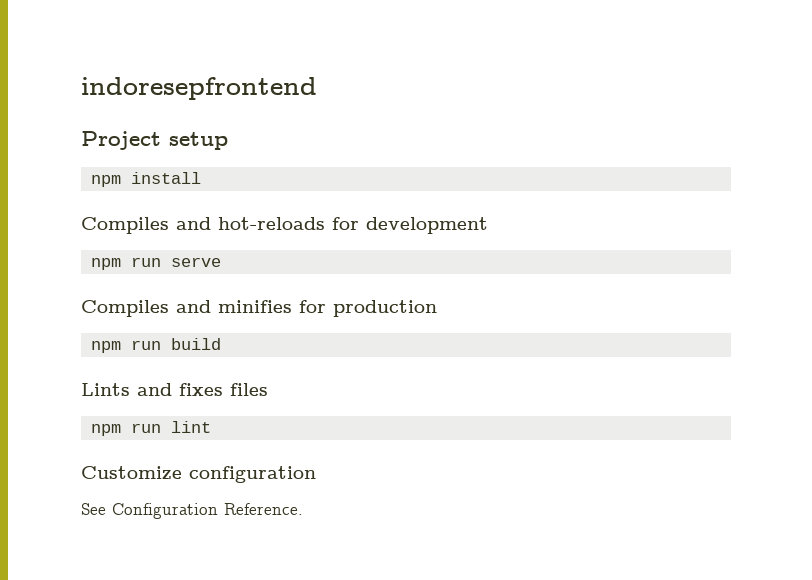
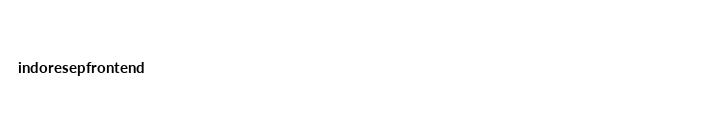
- Project setup
- npm install
- Compiles and hot-reloads for development
- npm run serve
- Compiles and minifies for production
- npm run build
- Lints and fixes files
- npm run lint
- Customize configuration
- See Configuration Reference.

